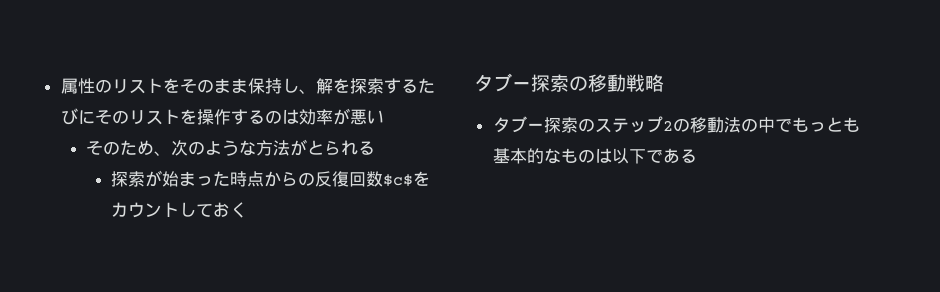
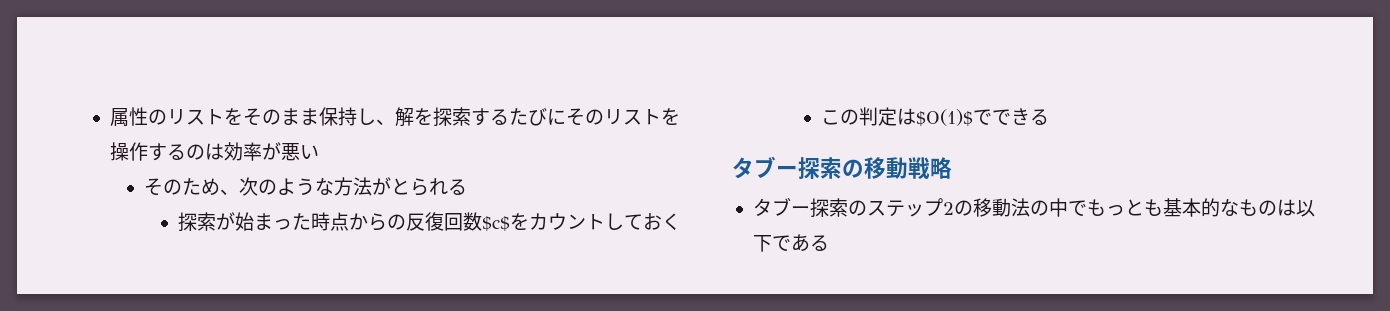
+ この判定は$O(1)$でできる

